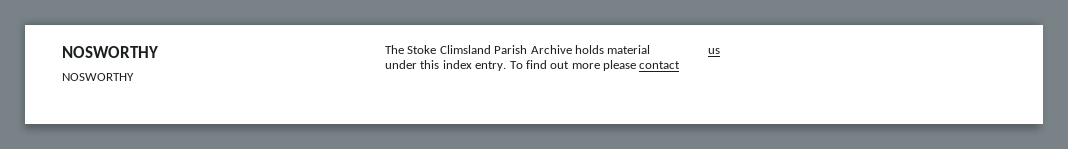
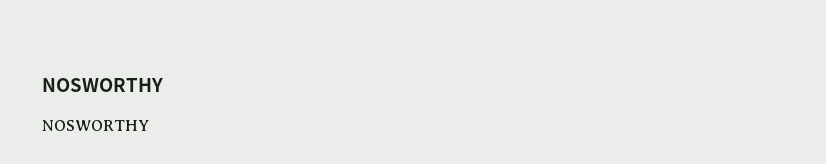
- The Stoke Climsland Parish Archive holds material under this index entry. To find out more please contact us

